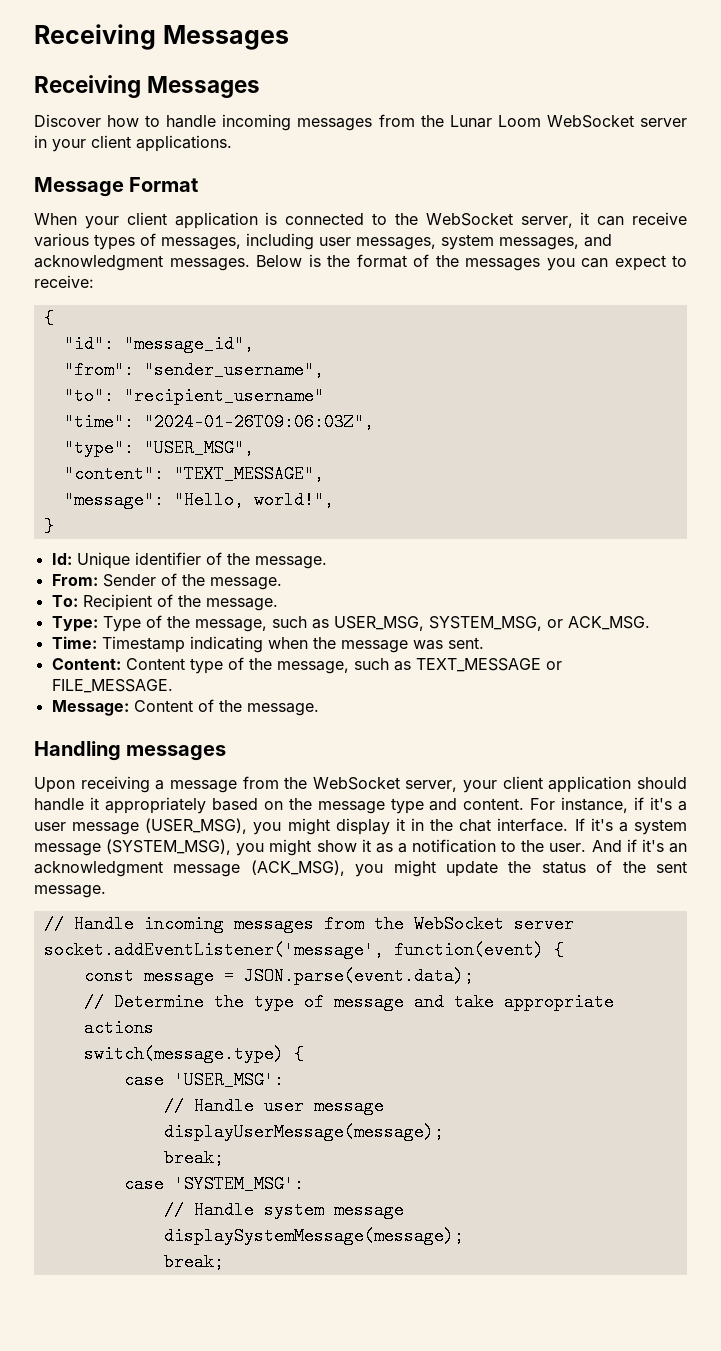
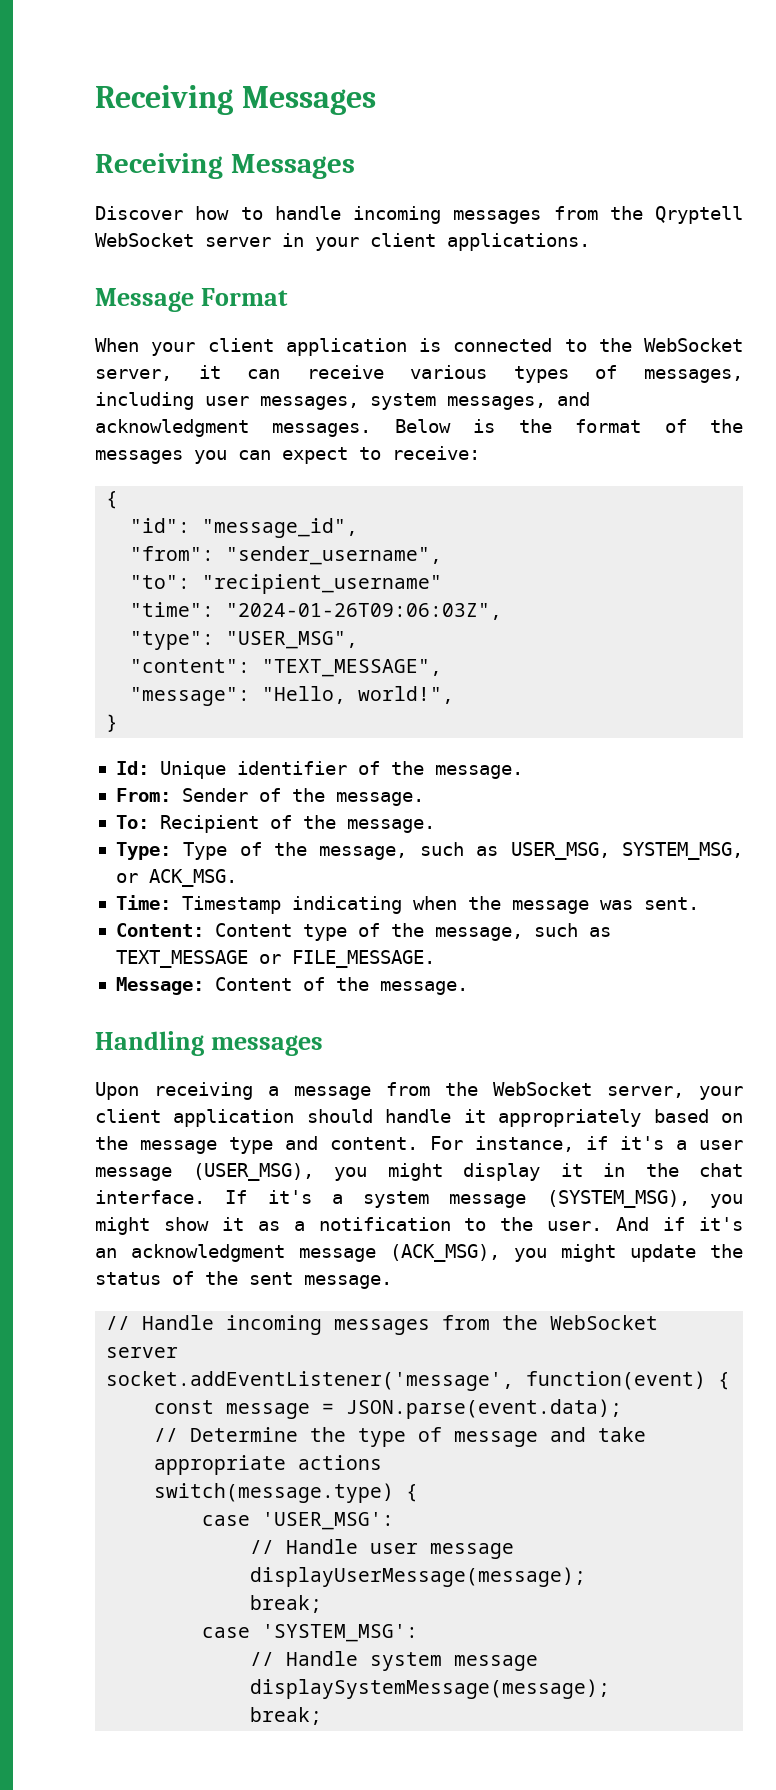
- Discover how to handle incoming messages from the Lunar Loom WebSocket server in your client applications.
+ Discover how to handle incoming messages from the Qryptell WebSocket server in your client applications.

